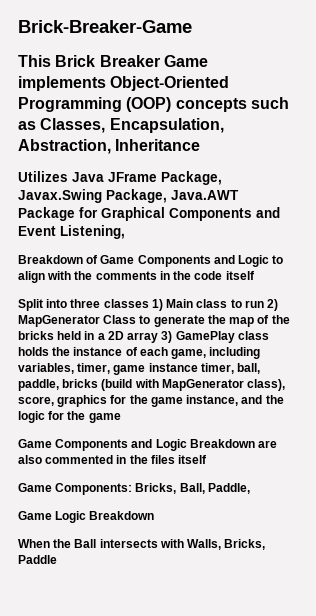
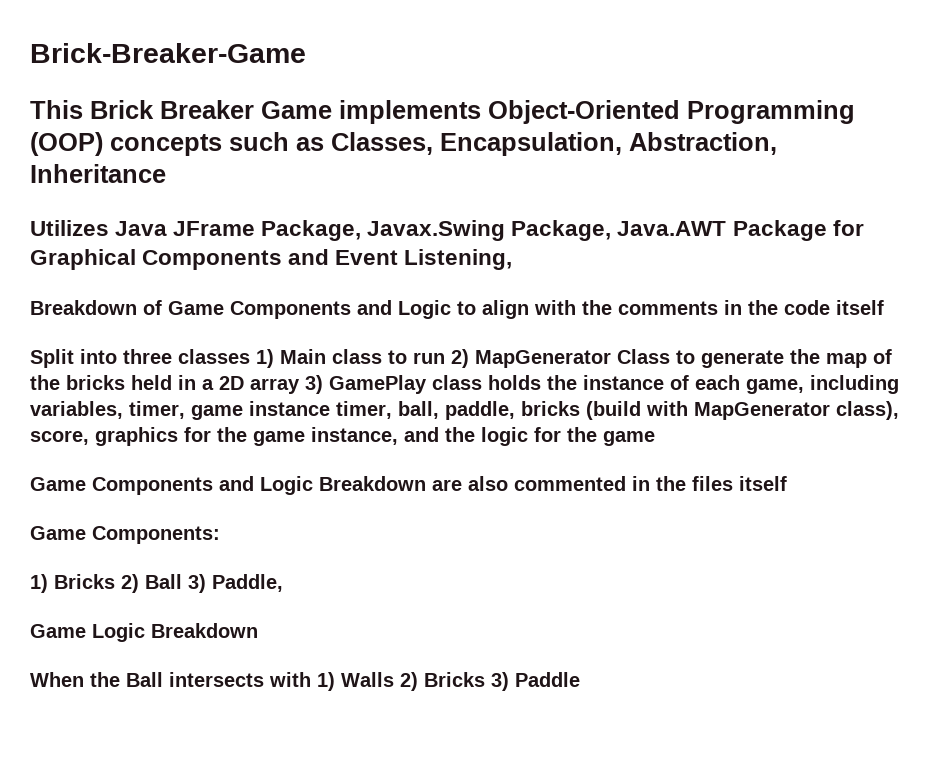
- Game Components: Bricks, Ball, Paddle,
+ Game Components:
+ 1) Bricks 2) Ball 3) Paddle,
- When the Ball intersects with Walls, Bricks, Paddle
+ When the Ball intersects with 1) Walls 2) Bricks 3) Paddle

